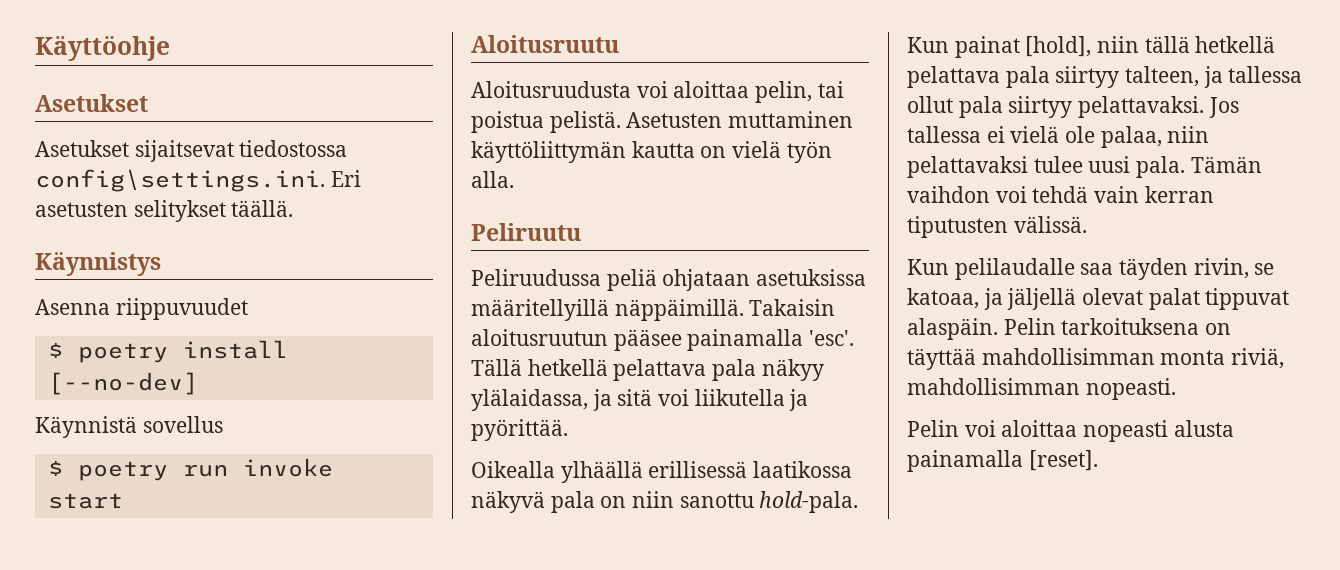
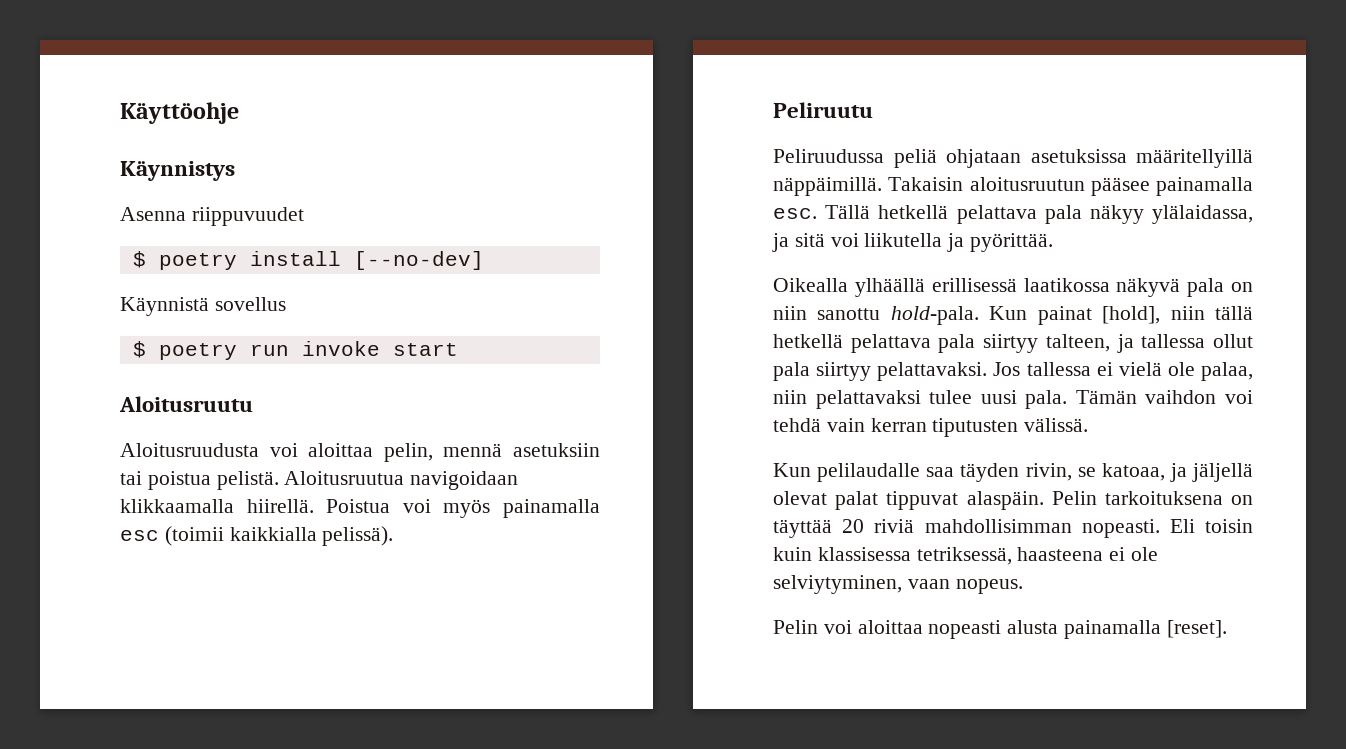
  Käyttöohje
- Asetukset
- Asetukset sijaitsevat tiedostossa config\settings.ini. Eri asetusten selitykset täällä.
- Aloitusruudusta voi aloittaa pelin, tai poistua pelistä.
+ Aloitusruudusta voi aloittaa pelin, mennä asetuksiin tai poistua pelistä.
- Asetusten muttaminen käyttöliittymän kautta on vielä työn alla.
+ Aloitusruutua navigoidaan klikkaamalla hiirellä. Poistua voi myös painamalla esc (toimii kaikkialla pelissä).
- Takaisin aloitusruutun pääsee painamalla 'esc'.
+ Takaisin aloitusruutun pääsee painamalla esc.
- Pelin tarkoituksena on täyttää mahdollisimman monta riviä, mahdollisimman nopeasti.
+ Pelin tarkoituksena on täyttää 20 riviä mahdollisimman nopeasti. Eli toisin kuin klassisessa tetriksessä, haasteena ei ole selviytyminen, vaan nopeus.

